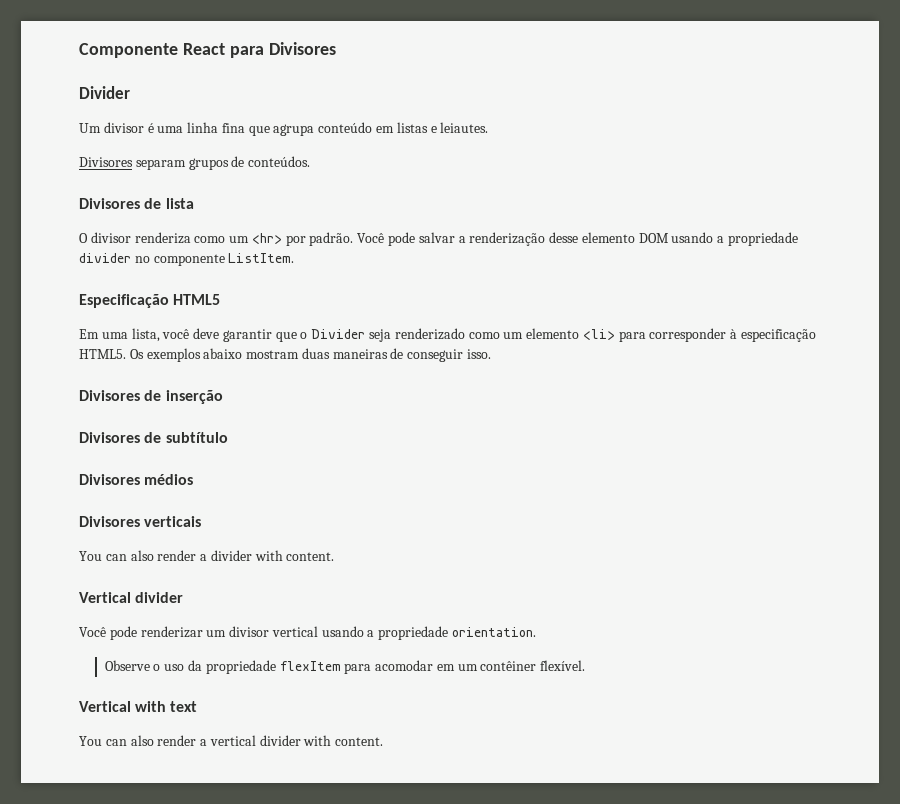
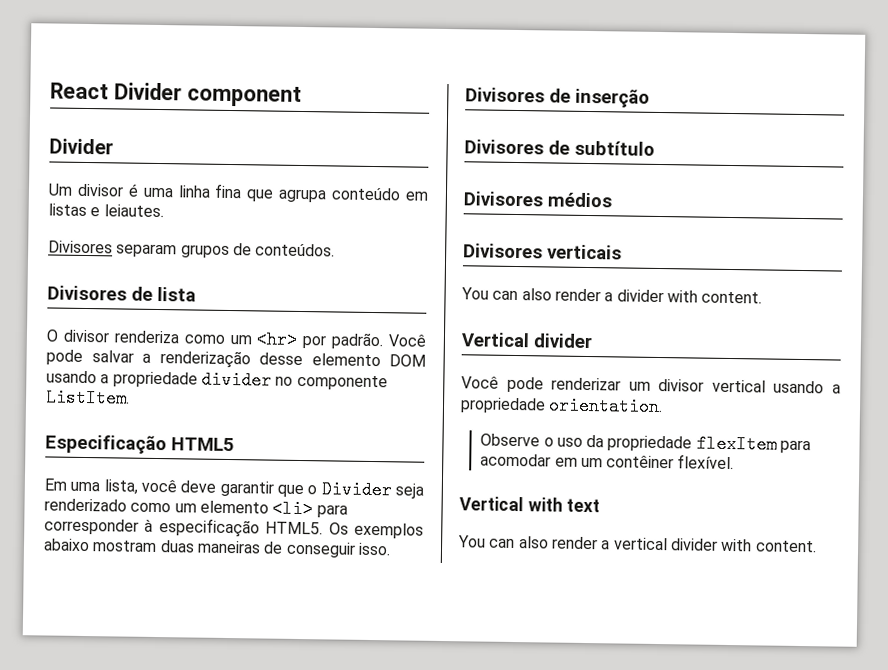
- Componente React para Divisores
+ React Divider component

